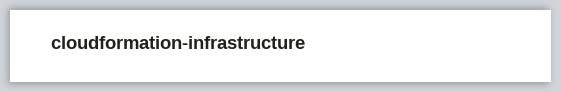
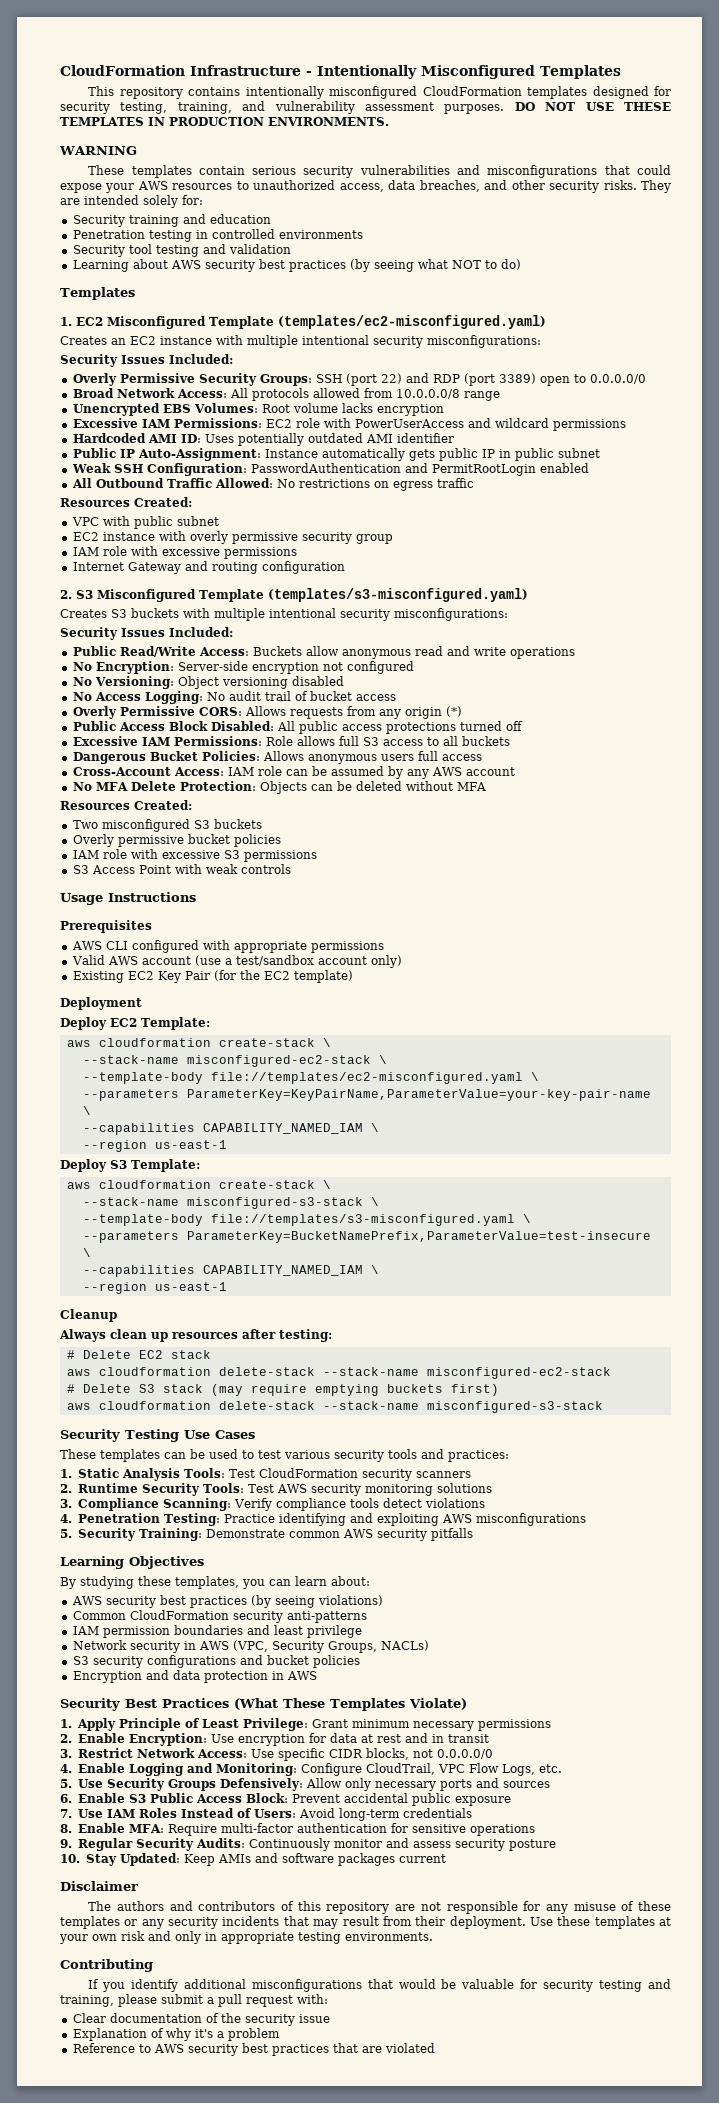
- cloudformation-infrastructure
+ CloudFormation Infrastructure - Intentionally Misconfigured Templates
+ This repository contains intentionally misconfigured CloudFormation templates designed for security testing, training, and vulnerability assessment purposes. DO NOT USE THESE TEMPLATES IN PRODUCTION ENVIRONMENTS.
+ WARNING
+ These templates contain serious security vulnerabilities and misconfigurations that could expose your AWS resources to unauthorized access, data breaches, and other security risks. They are intended solely for:
+ Security training and education
+ Penetration testing in controlled environments
+ Security tool testing and validation
+ Learning about AWS security best practices (by seeing what NOT to do)
+ Templates
+ 1. EC2 Misconfigured Template (templates/ec2-misconfigured.yaml)
+ Creates an EC2 instance with multiple intentional security misconfigurations:
+ Security Issues Included:
+ Overly Permissive Security Groups: SSH (port 22) and RDP (port 3389) open to 0.0.0.0/0
+ Broad Network Access: All protocols allowed from 10.0.0.0/8 range
+ Unencrypted EBS Volumes: Root volume lacks encryption
+ Excessive IAM Permissions: EC2 role with PowerUserAccess and wildcard permissions
+ Hardcoded AMI ID: Uses potentially outdated AMI identifier
+ Public IP Auto-Assignment: Instance automatically gets public IP in public subnet
+ Weak SSH Configuration: PasswordAuthentication and PermitRootLogin enabled
+ All Outbound Traffic Allowed: No restrictions on egress traffic
+ Resources Created:
+ VPC with public subnet
+ EC2 instance with overly permissive security group
+ IAM role with excessive permissions
+ Internet Gateway and routing configuration
+ 2. S3 Misconfigured Template (templates/s3-misconfigured.yaml)
+ Creates S3 buckets with multiple intentional security misconfigurations:
+ Security Issues Included:
+ Public Read/Write Access: Buckets allow anonymous read and write operations
+ No Encryption: Server-side encryption not configured
+ No Versioning: Object versioning disabled
+ No Access Logging: No audit trail of bucket access
+ Overly Permissive CORS: Allows requests from any origin (*)
+ Public Access Block Disabled: All public access protections turned off
+ Excessive IAM Permissions: Role allows full S3 access to all buckets
+ Dangerous Bucket Policies: Allows anonymous users full access
+ Cross-Account Access: IAM role can be assumed by any AWS account
+ No MFA Delete Protection: Objects can be deleted without MFA
+ Resources Created:
+ Two misconfigured S3 buckets
+ Overly permissive bucket policies
+ IAM role with excessive S3 permissions
+ S3 Access Point with weak controls
+ Usage Instructions
+ Prerequisites
+ AWS CLI configured with appropriate permissions
+ Valid AWS account (use a test/sandbox account only)
+ Existing EC2 Key Pair (for the EC2 template)
+ Deployment
+ Deploy EC2 Template:
+ aws cloudformation create-stack \
+ --stack-name misconfigured-ec2-stack \
+ --template-body file://templates/ec2-misconfigured.yaml \
+ --parameters ParameterKey=KeyPairName,ParameterValue=your-key-pair-name \
+ --capabilities CAPABILITY_NAMED_IAM \
+ --region us-east-1
+ Deploy S3 Template:
+ aws cloudformation create-stack \
+ --stack-name misconfigured-s3-stack \
+ --template-body file://templates/s3-misconfigured.yaml \
+ --parameters ParameterKey=BucketNamePrefix,ParameterValue=test-insecure \
+ --capabilities CAPABILITY_NAMED_IAM \
+ --region us-east-1
+ Cleanup
+ Always clean up resources after testing:
+ # Delete EC2 stack
+ aws cloudformation delete-stack --stack-name misconfigured-ec2-stack
+ # Delete S3 stack (may require emptying buckets first)
+ aws cloudformation delete-stack --stack-name misconfigured-s3-stack
+ Security Testing Use Cases
+ These templates can be used to test various security tools and practices:
+ 1. Static Analysis Tools: Test CloudFormation security scanners
+ 2. Runtime Security Tools: Test AWS security monitoring solutions
+ 3. Compliance Scanning: Verify compliance tools detect violations
+ 4. Penetration Testing: Practice identifying and exploiting AWS misconfigurations
+ 5. Security Training: Demonstrate common AWS security pitfalls
+ Learning Objectives
+ By studying these templates, you can learn about:
+ AWS security best practices (by seeing violations)
+ Common CloudFormation security anti-patterns
+ IAM permission boundaries and least privilege
+ Network security in AWS (VPC, Security Groups, NACLs)
+ S3 security configurations and bucket policies
+ Encryption and data protection in AWS
+ Security Best Practices (What These Templates Violate)
+ 1. Apply Principle of Least Privilege: Grant minimum necessary permissions
+ 2. Enable Encryption: Use encryption for data at rest and in transit
+ 3. Restrict Network Access: Use specific CIDR blocks, not 0.0.0.0/0
+ 4. Enable Logging and Monitoring: Configure CloudTrail, VPC Flow Logs, etc.
+ 5. Use Security Groups Defensively: Allow only necessary ports and sources
+ 6. Enable S3 Public Access Block: Prevent accidental public exposure
+ 7. Use IAM Roles Instead of Users: Avoid long-term credentials
+ 8. Enable MFA: Require multi-factor authentication for sensitive operations
+ 9. Regular Security Audits: Continuously monitor and assess security posture
+ 10. Stay Updated: Keep AMIs and software packages current
+ Disclaimer
+ The authors and contributors of this repository are not responsible for any misuse of these templates or any security incidents that may result from their deployment. Use these templates at your own risk and only in appropriate testing environments.
+ Contributing
+ If you identify additional misconfigurations that would be valuable for security testing and training, please submit a pull request with:
+ Clear documentation of the security issue
+ Explanation of why it's a problem
+ Reference to AWS security best practices that are violated

